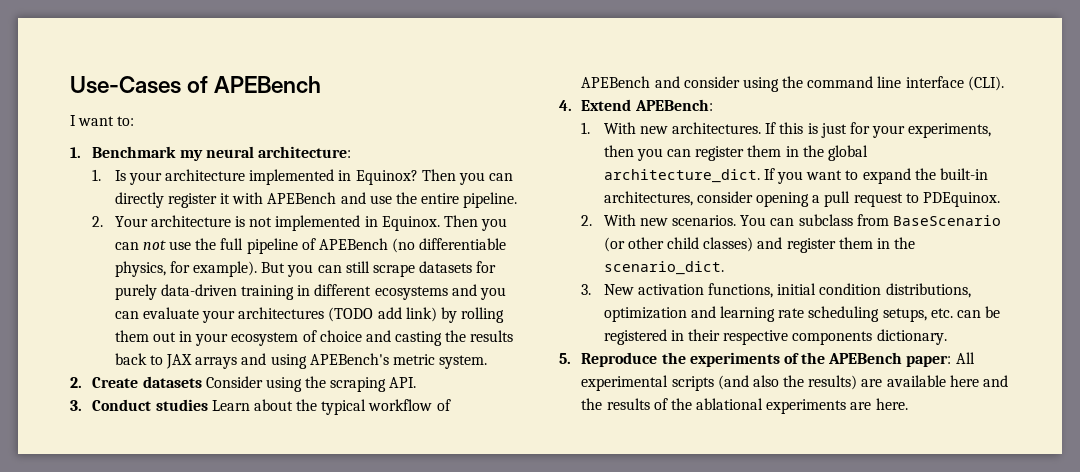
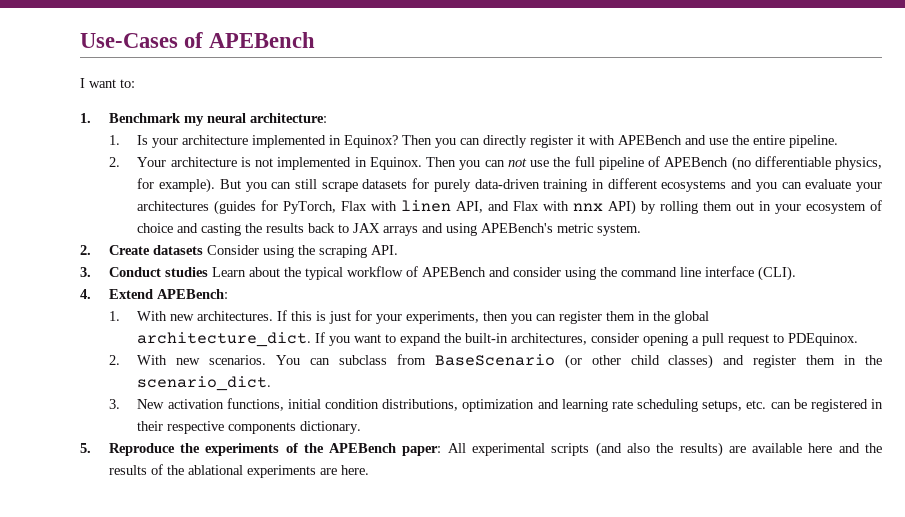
- But you can still scrape datasets for purely data-driven training in different ecosystems and you can evaluate your architectures (TODO add link) by rolling them out in your ecosystem of choice and casting the results back to JAX arrays and using APEBench's metric system.
+ But you can still scrape datasets for purely data-driven training in different ecosystems and you can evaluate your architectures (guides for PyTorch, Flax with linen API, and Flax with nnx API) by rolling them out in your ecosystem of choice and casting the results back to JAX arrays and using APEBench's metric system.

